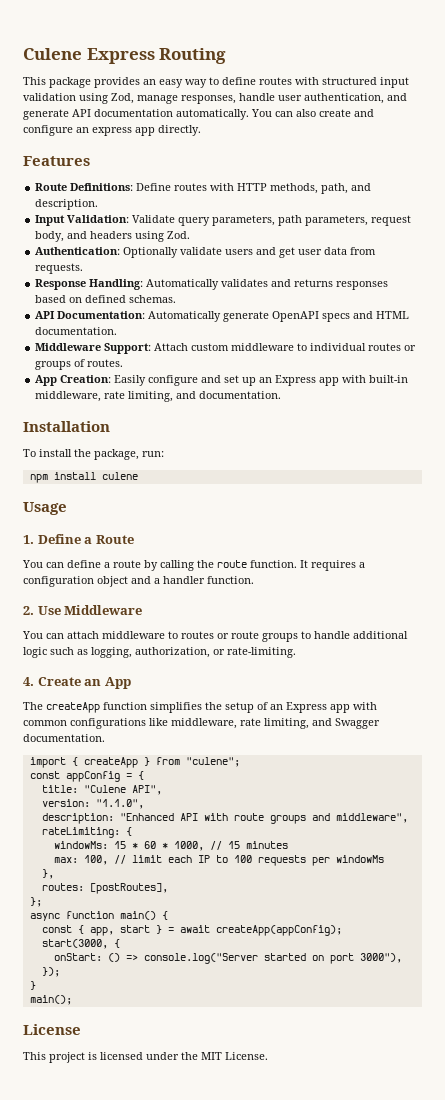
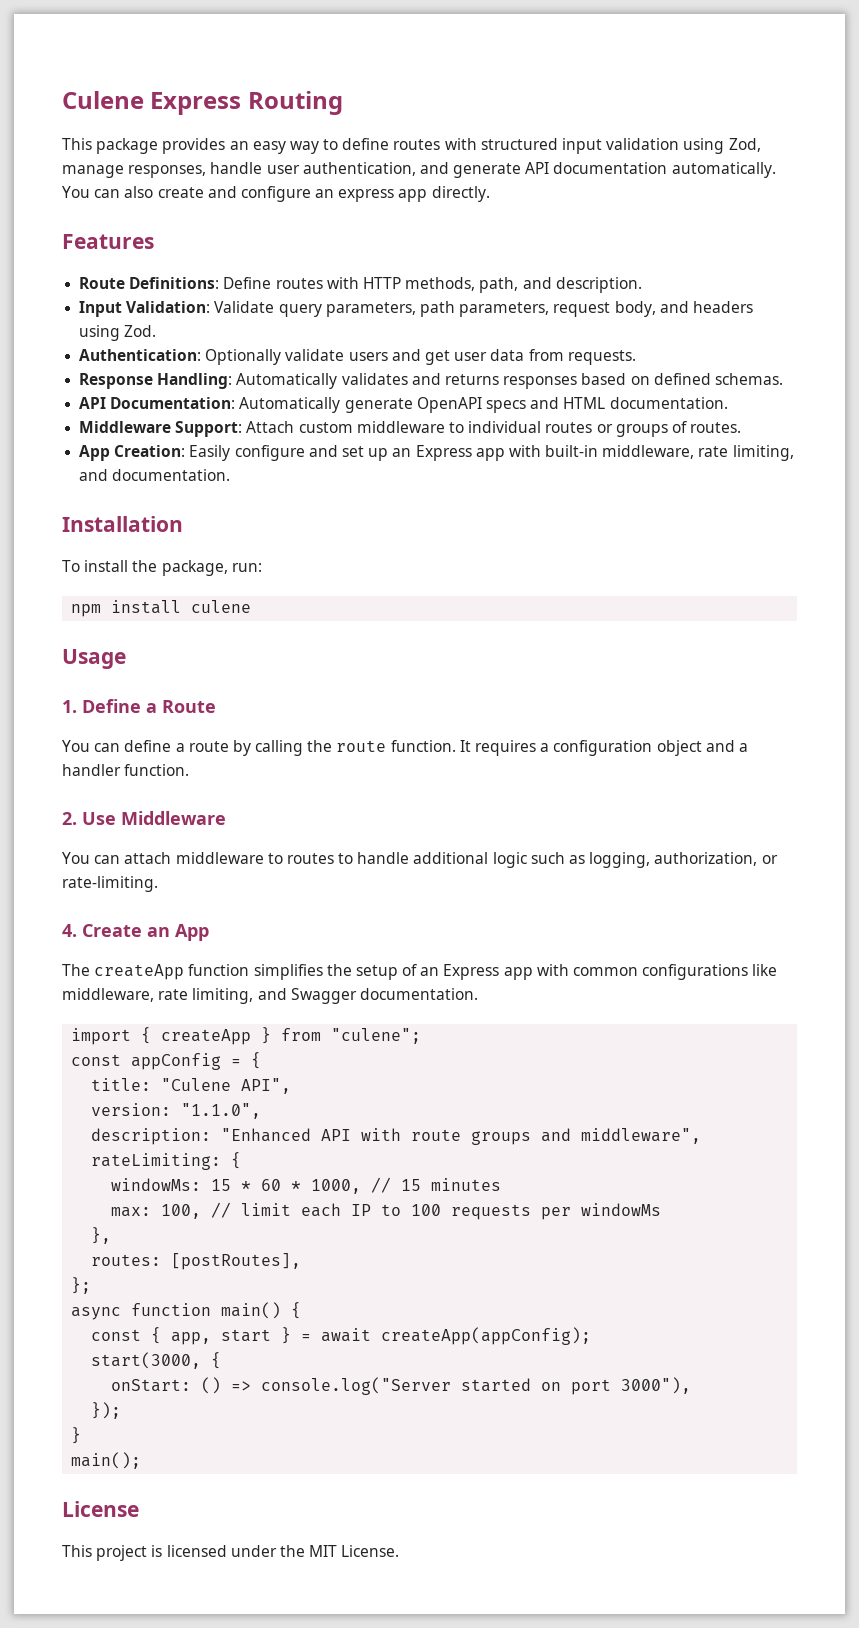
- You can attach middleware to routes or route groups to handle additional logic such as logging, authorization, or rate-limiting.
+ You can attach middleware to routes to handle additional logic such as logging, authorization, or rate-limiting.

